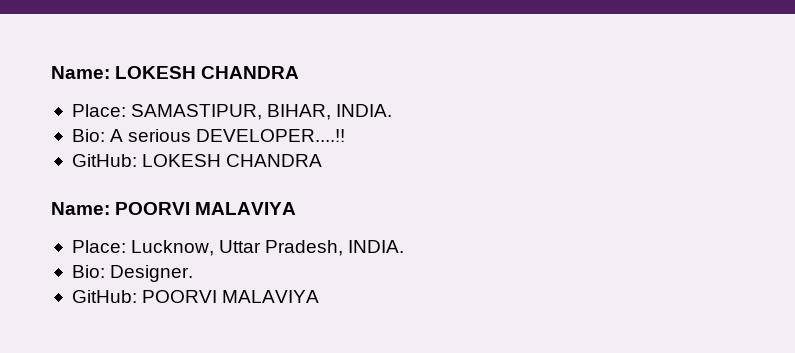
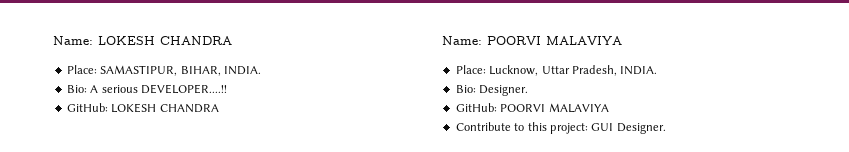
+ Contribute to this project: GUI Designer.

